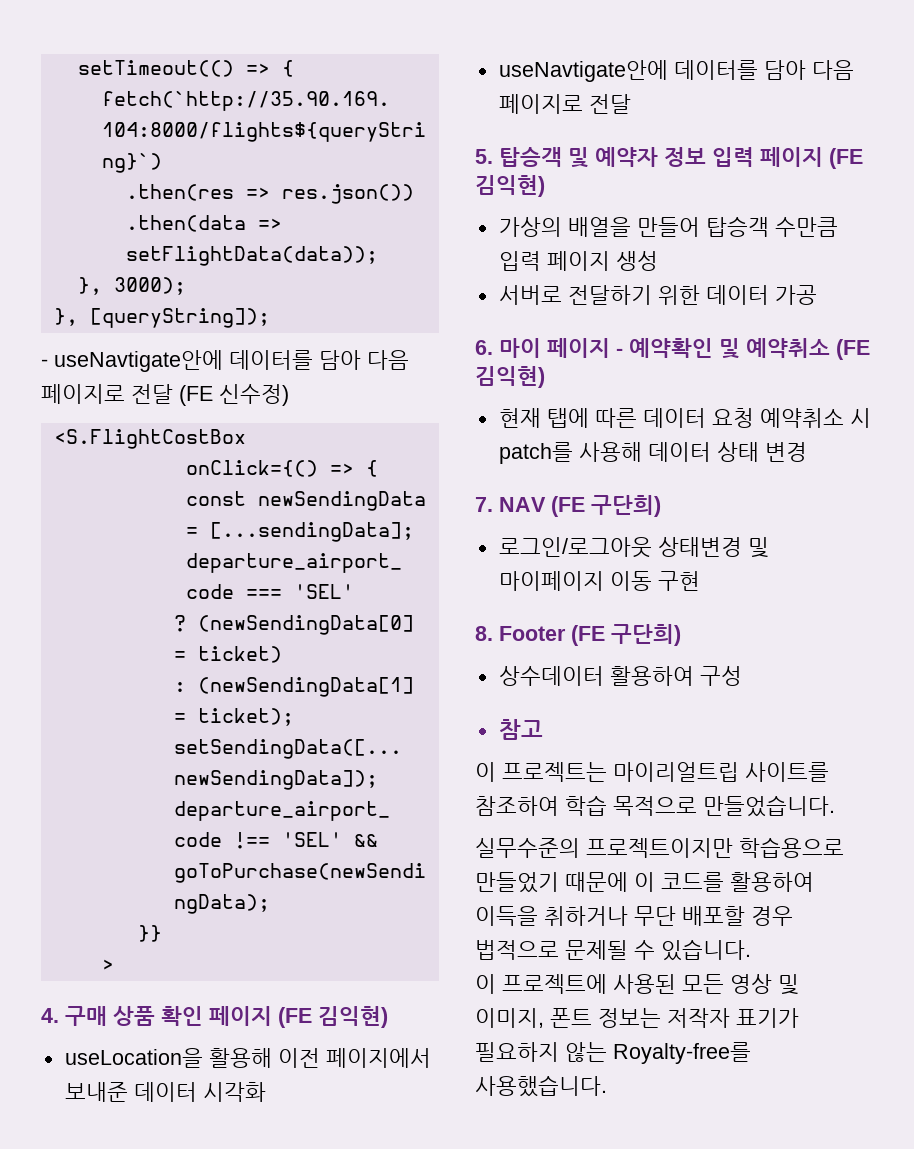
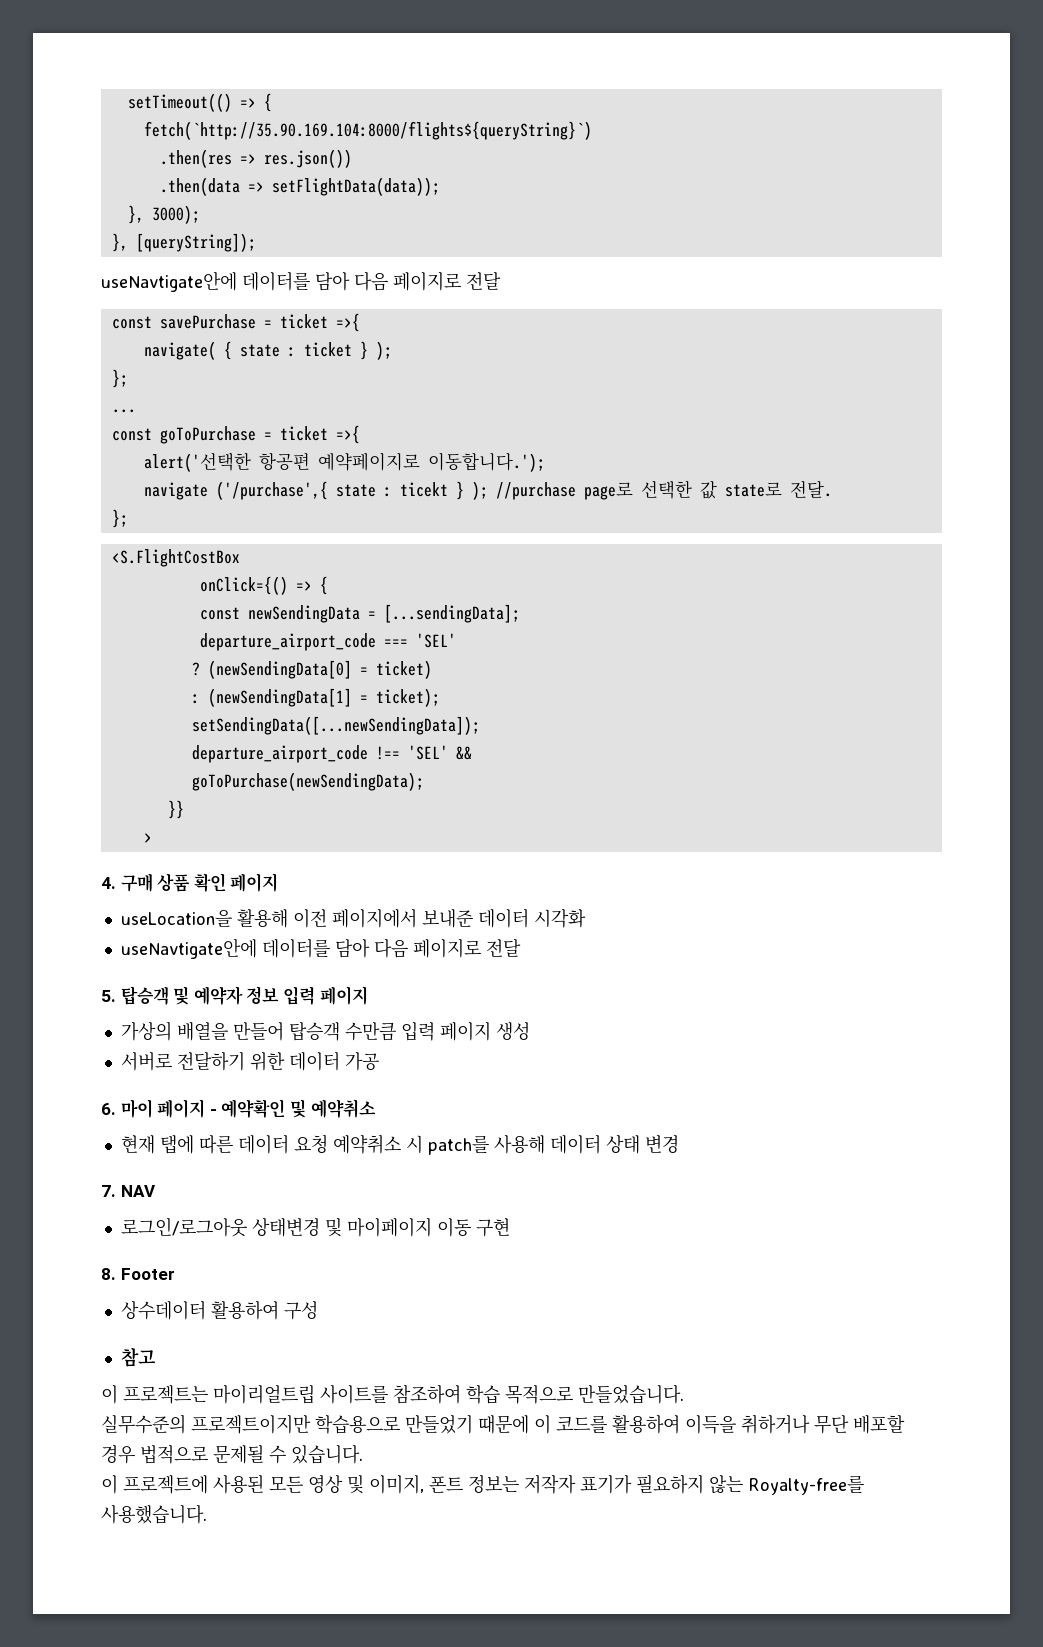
  }, [queryString]);
- - useNavtigate안에 데이터를 담아 다음 페이지로 전달 (FE 신수정)
+ useNavtigate안에 데이터를 담아 다음 페이지로 전달
+ const savePurchase = ticket =>{
+ navigate( { state : ticket } );
+ };
+ ...
+ const goToPurchase = ticket =>{
+ alert('선택한 항공편 예약페이지로 이동합니다.');
+ navigate ('/purchase',{ state : ticekt } ); //purchase page로 선택한 값 state로 전달.
+ };
- 4. 구매 상품 확인 페이지 (FE 김익현)
+ 4. 구매 상품 확인 페이지
- 5. 탑승객 및 예약자 정보 입력 페이지 (FE 김익현)
+ 5. 탑승객 및 예약자 정보 입력 페이지
- 6. 마이 페이지 - 예약확인 및 예약취소 (FE 김익현)
+ 6. 마이 페이지 - 예약확인 및 예약취소
- 7. NAV (FE 구단희)
+ 7. NAV
- 8. Footer (FE 구단희)
+ 8. Footer

